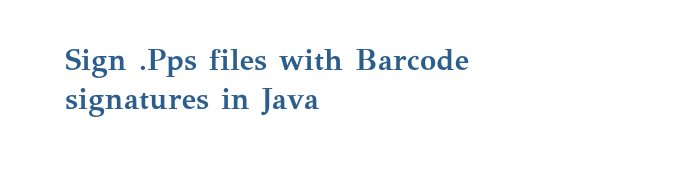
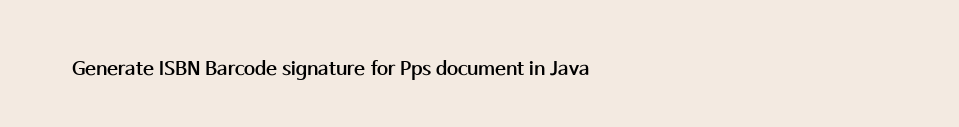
- Sign .Pps files with Barcode signatures in Java
+ Generate ISBN Barcode signature for Pps document in Java

